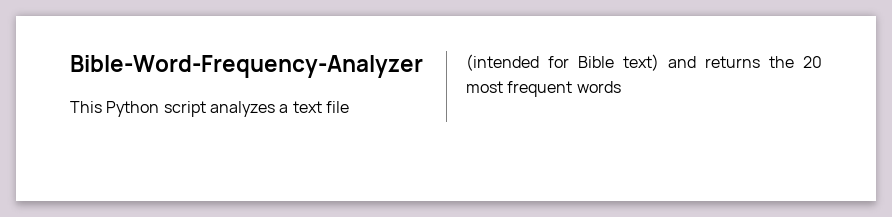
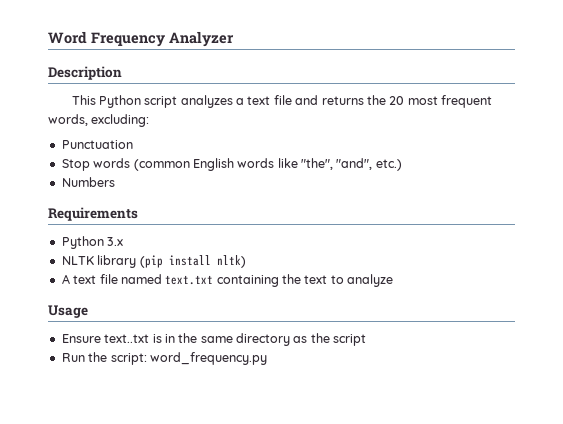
- Bible-Word-Frequency-Analyzer
+ Word Frequency Analyzer
+ Description
- This Python script analyzes a text file (intended for Bible text) and returns the 20 most frequent words
+ This Python script analyzes a text file and returns the 20 most frequent words, excluding:
+ Punctuation
+ Stop words (common English words like "the", "and", etc.)
+ Numbers
+ Requirements
+ Python 3.x
+ NLTK library (pip install nltk)
+ A text file named text.txt containing the text to analyze
+ Usage
+ Ensure text..txt is in the same directory as the script
+ Run the script: word_frequency.py

